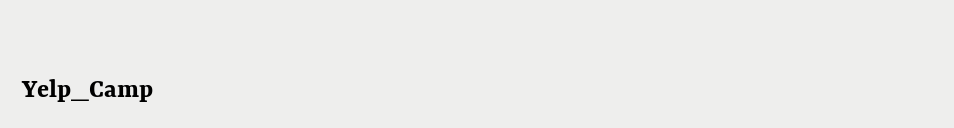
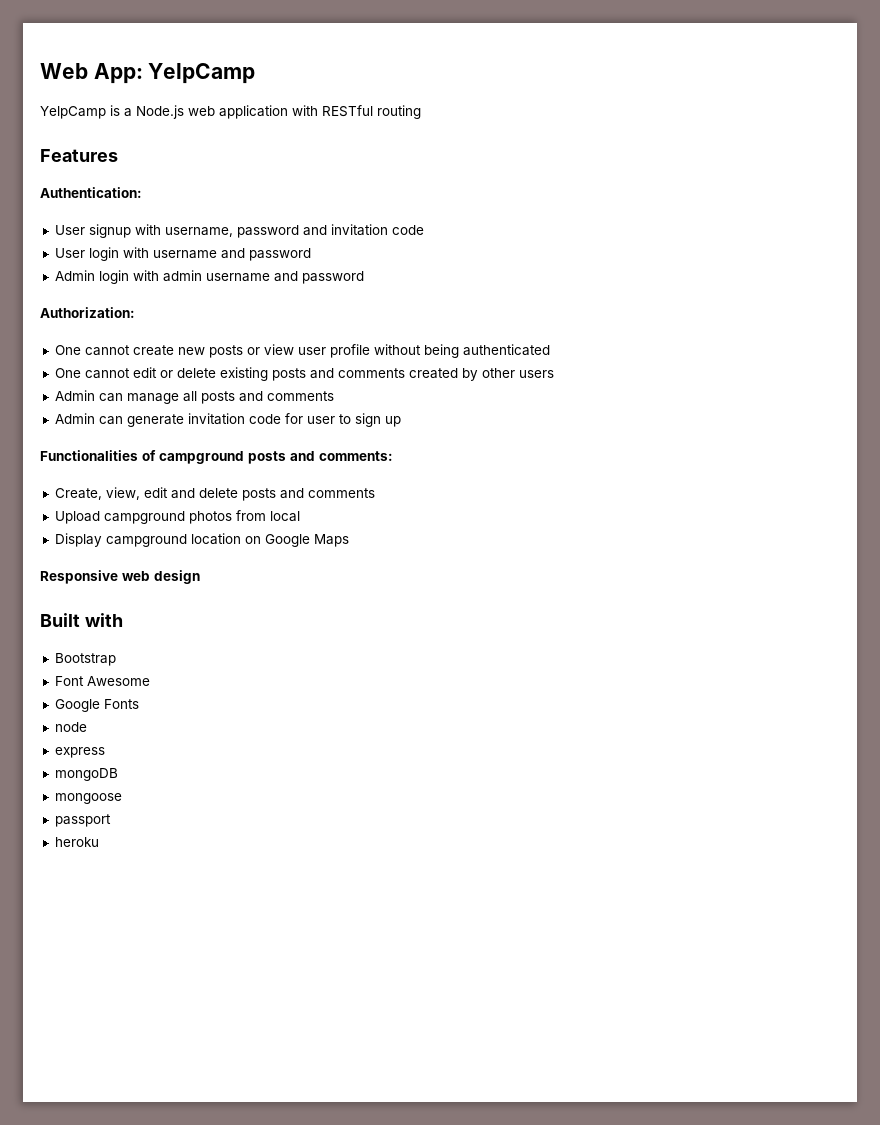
- Yelp_Camp
+ Web App: YelpCamp
+ YelpCamp is a Node.js web application with RESTful routing
+ Features
+ Authentication:
+ User signup with username, password and invitation code
+ User login with username and password
+ Admin login with admin username and password
+ Authorization:
+ One cannot create new posts or view user profile without being authenticated
+ One cannot edit or delete existing posts and comments created by other users
+ Admin can manage all posts and comments
+ Admin can generate invitation code for user to sign up
+ Functionalities of campground posts and comments:
+ Create, view, edit and delete posts and comments
+ Upload campground photos from local
+ Display campground location on Google Maps
+ Responsive web design
+ Built with
+ Bootstrap
+ Font Awesome
+ Google Fonts
+ node
+ express
+ mongoDB
+ mongoose
+ passport
+ heroku

